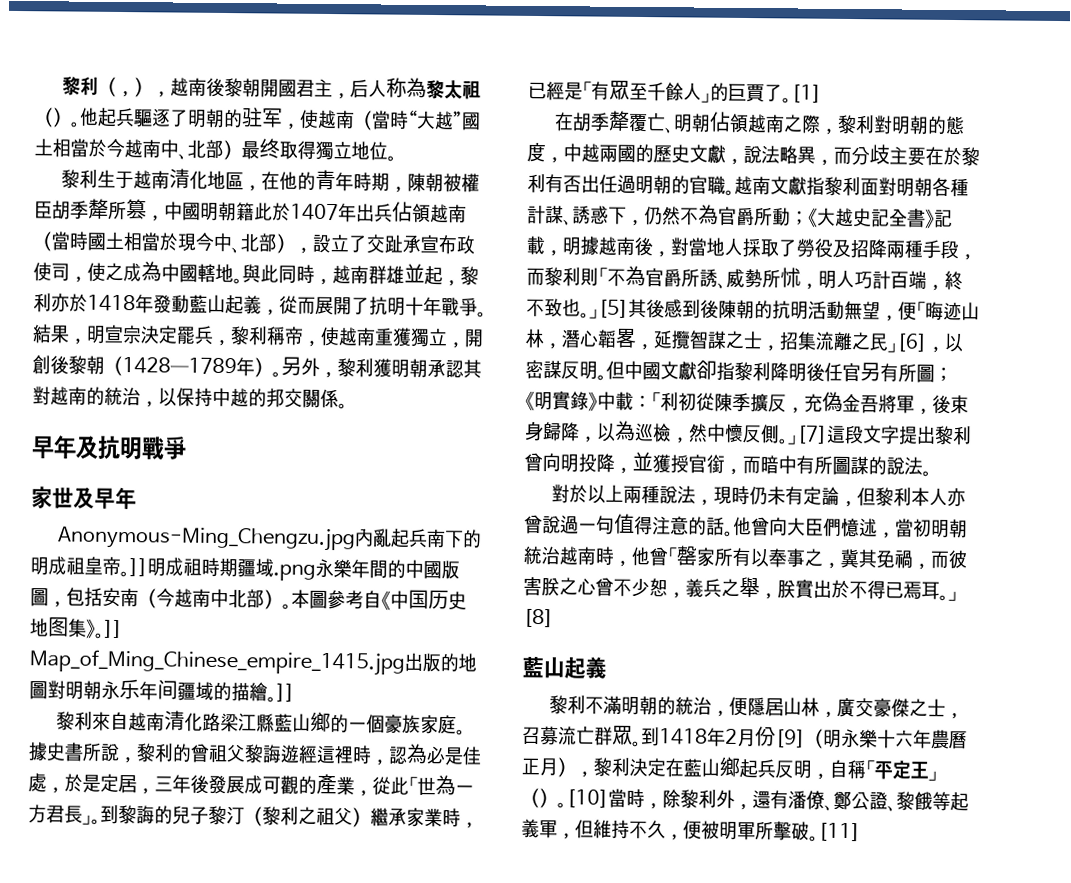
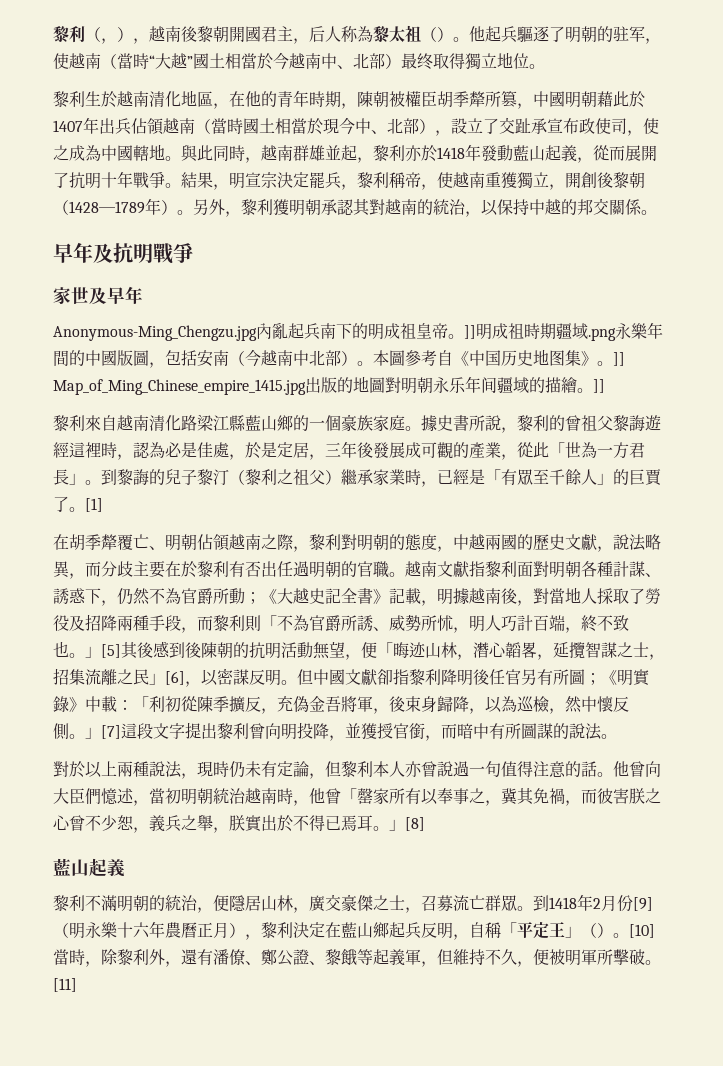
- 黎利生于越南清化地區，在他的青年時期，陳朝被權臣胡季犛所篡，中國明朝籍此於1407年出兵佔領越南（當時國土相當於現今中、北部），設立了交趾承宣布政使司，使之成為中國轄地。
+ 黎利生於越南清化地區，在他的青年時期，陳朝被權臣胡季犛所篡，中國明朝藉此於1407年出兵佔領越南（當時國土相當於現今中、北部），設立了交趾承宣布政使司，使之成為中國轄地。

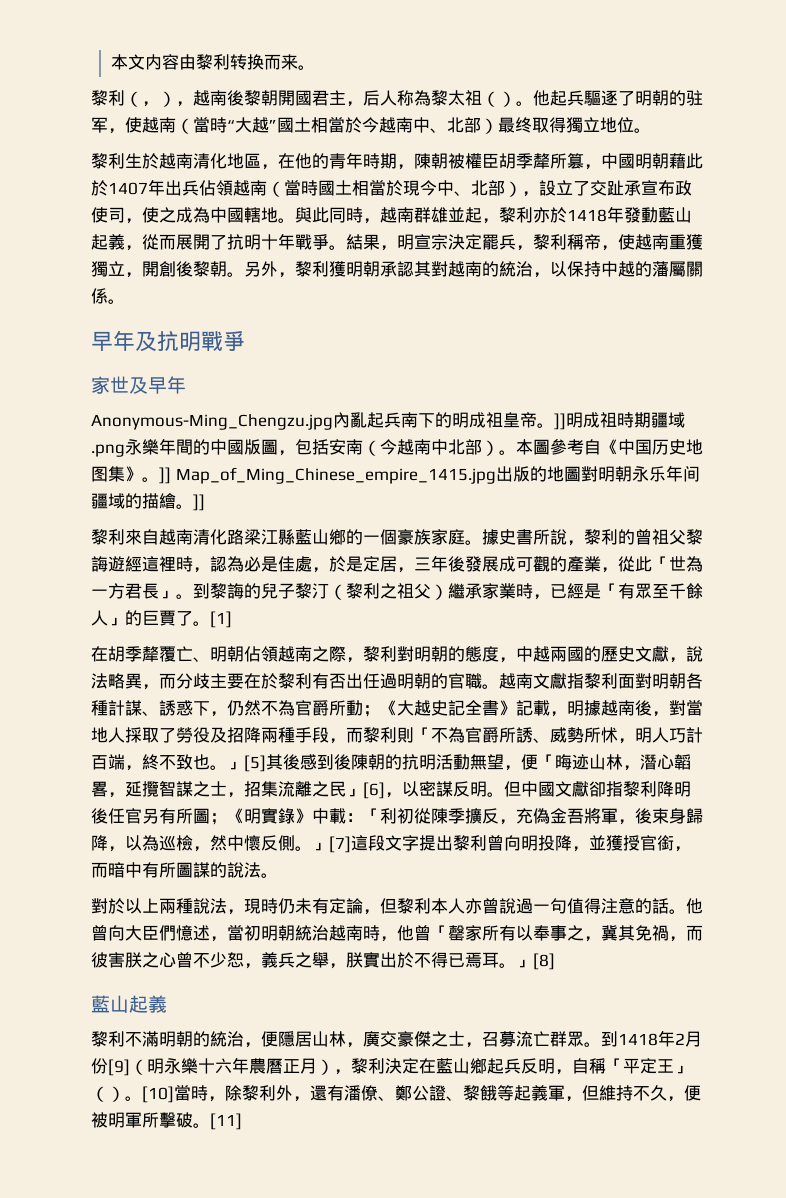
+ 本文内容由黎利转换而来。
- 結果，明宣宗決定罷兵，黎利稱帝，使越南重獲獨立，開創後黎朝（1428─1789年）。
+ 結果，明宣宗決定罷兵，黎利稱帝，使越南重獲獨立，開創後黎朝。
- 另外，黎利獲明朝承認其對越南的統治，以保持中越的邦交關係。
+ 另外，黎利獲明朝承認其對越南的統治，以保持中越的藩屬關係。

